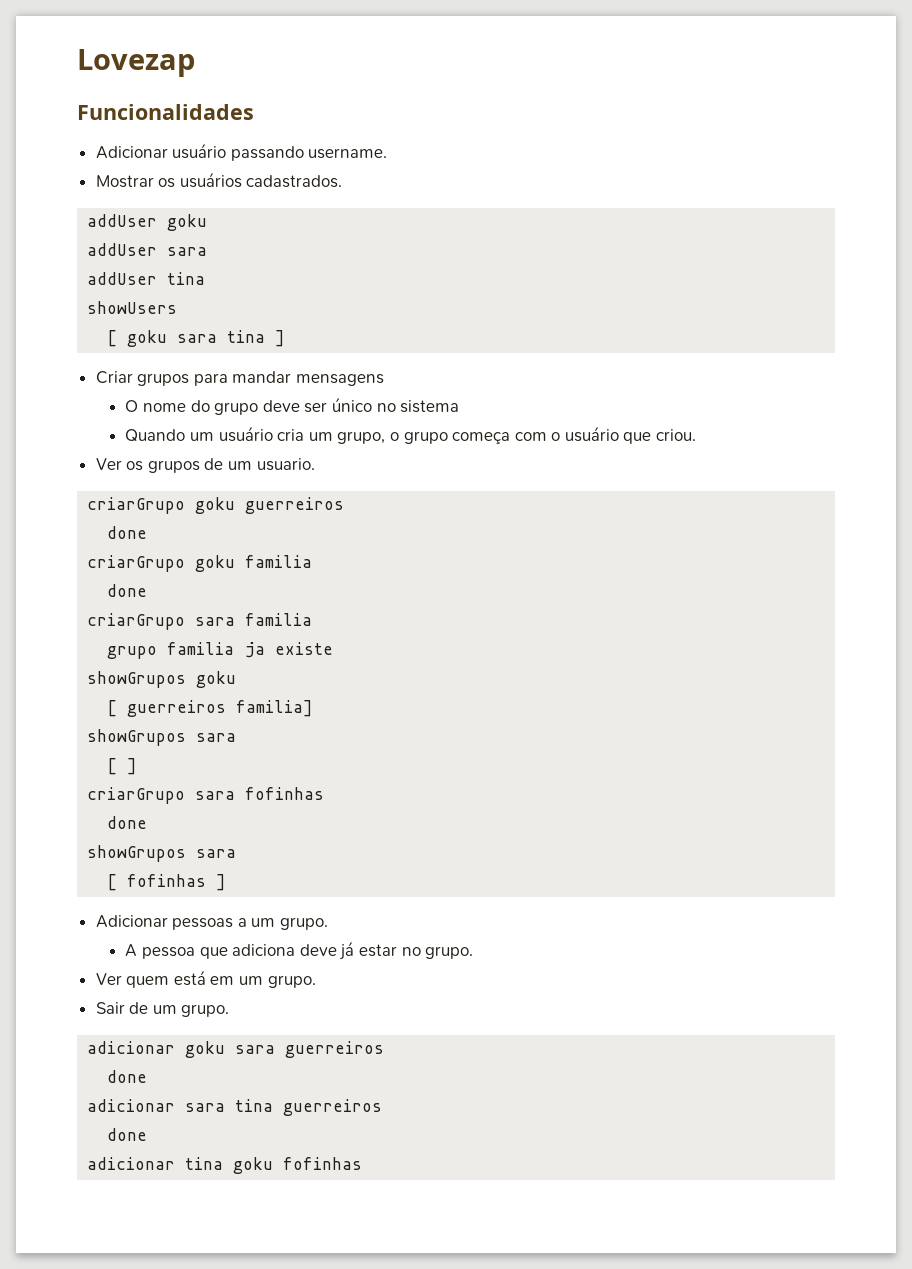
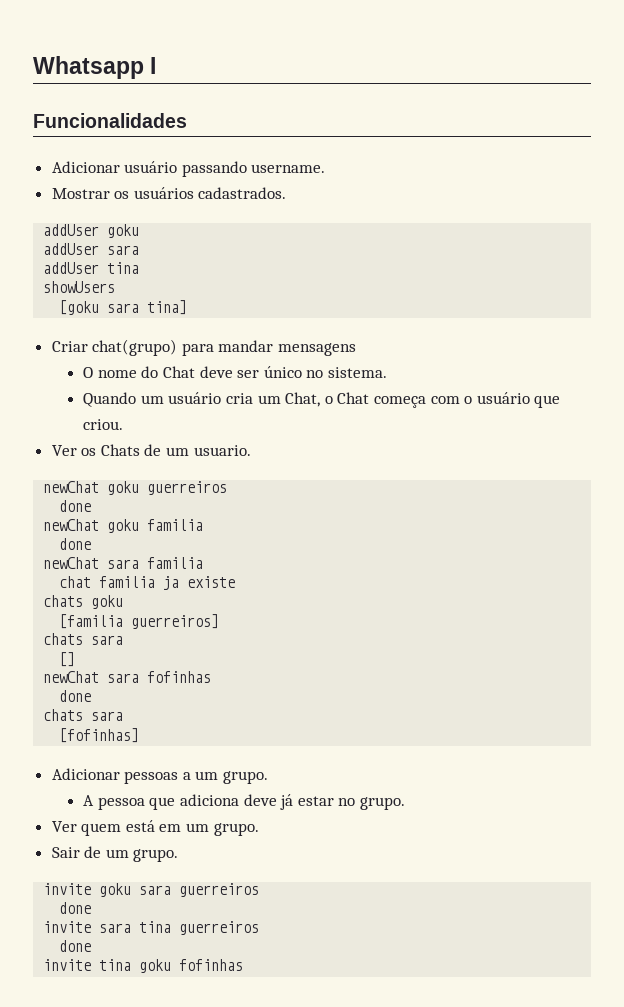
- Lovezap
+ Whatsapp I
- [ goku sara tina ]
+ [goku sara tina]
- Criar grupos para mandar mensagens
+ Criar chat(grupo) para mandar mensagens
- O nome do grupo deve ser único no sistema
+ O nome do Chat deve ser único no sistema.
- Quando um usuário cria um grupo, o grupo começa com o usuário que criou.
+ Quando um usuário cria um Chat, o Chat começa com o usuário que criou.
- Ver os grupos de um usuario.
+ Ver os Chats de um usuario.
- criarGrupo goku guerreiros
+ newChat goku guerreiros
- criarGrupo goku familia
+ newChat goku familia
- criarGrupo sara familia
+ newChat sara familia
- grupo familia ja existe
+ chat familia ja existe
- showGrupos goku
- [ guerreiros familia]
- showGrupos sara
- [ ]
- criarGrupo sara fofinhas
+ chats goku
+ [familia guerreiros]
+ chats sara
+ []
+ newChat sara fofinhas
  done
- showGrupos sara
- [ fofinhas ]
+ chats sara
+ [fofinhas]
- adicionar goku sara guerreiros
+ invite goku sara guerreiros
- adicionar sara tina guerreiros
+ invite sara tina guerreiros
- adicionar tina goku fofinhas
+ invite tina goku fofinhas

